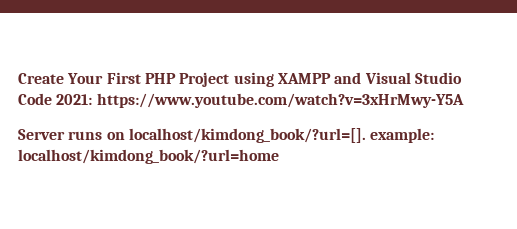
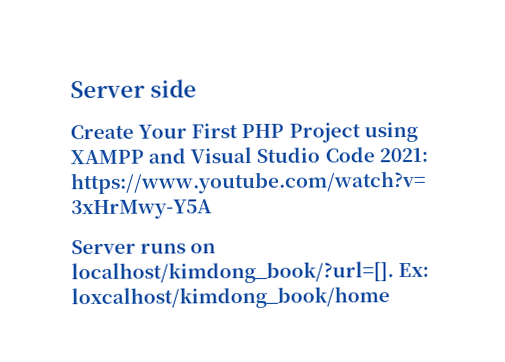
+ Server side
- Server runs on localhost/kimdong_book/?url=[]. example: localhost/kimdong_book/?url=home
+ Server runs on localhost/kimdong_book/?url=[]. Ex: loxcalhost/kimdong_book/home

